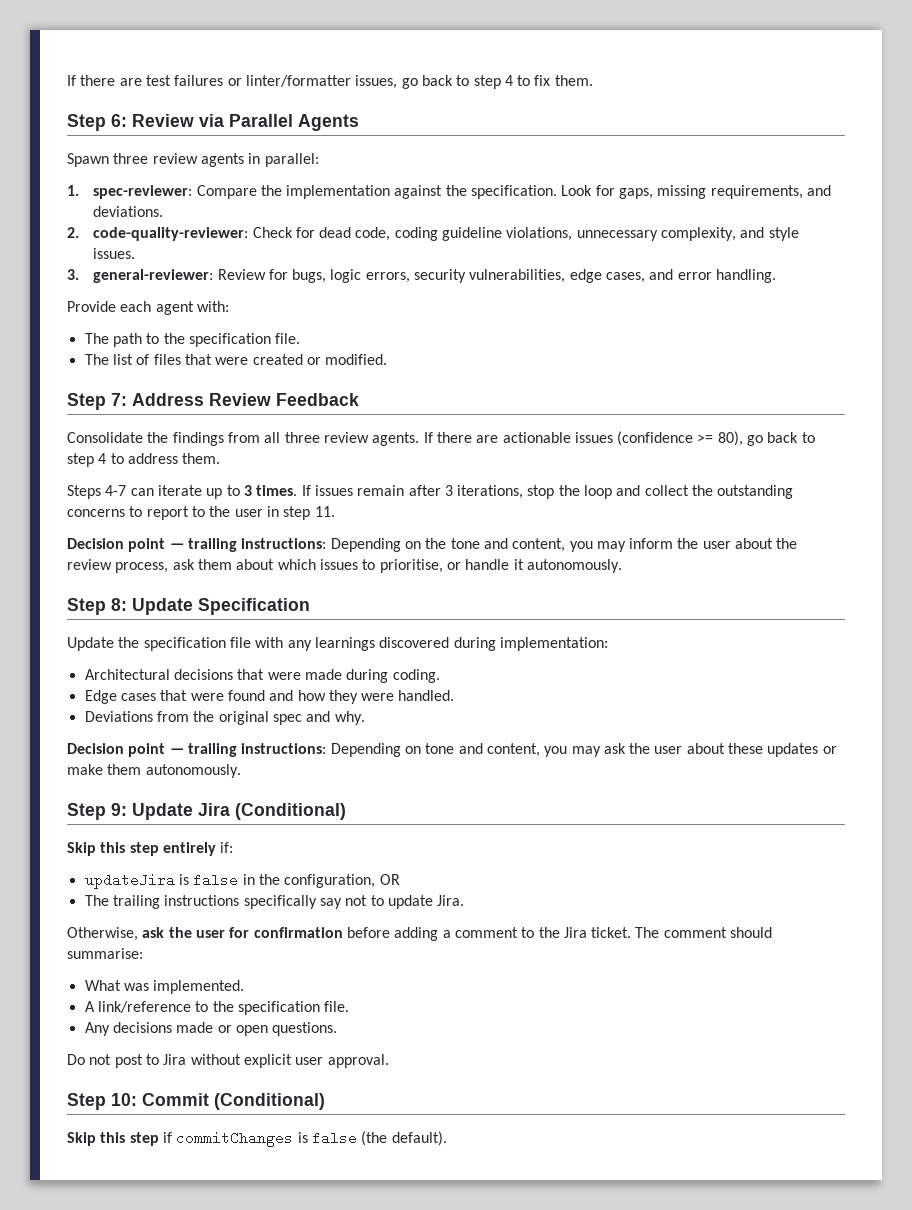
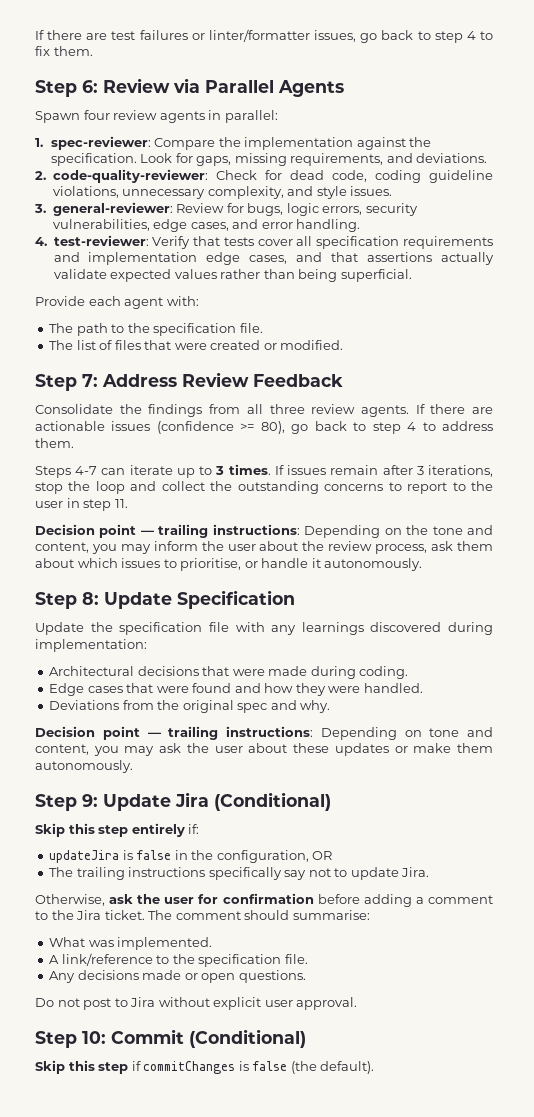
- Spawn three review agents in parallel:
+ Spawn four review agents in parallel:
+ 4. test-reviewer: Verify that tests cover all specification requirements and implementation edge cases, and that assertions actually validate expected values rather than being superficial.

